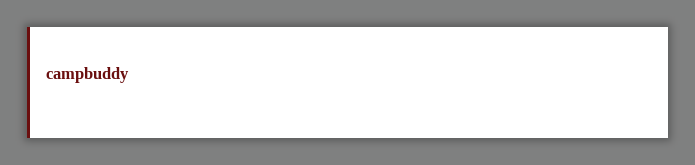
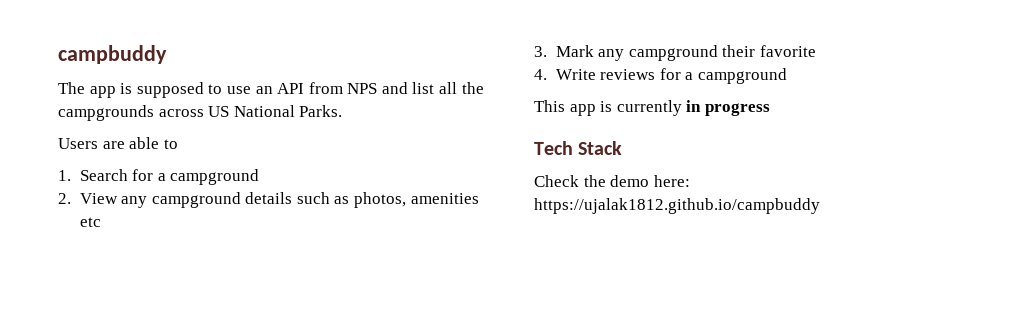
+ The app is supposed to use an API from NPS and list all the campgrounds across US National Parks.
+ Users are able to
+ 1. Search for a campground
+ 2. View any campground details such as photos, amenities etc
+ 3. Mark any campground their favorite
+ 4. Write reviews for a campground
+ This app is currently in progress
+ Tech Stack
+ Check the demo here: https://ujalak1812.github.io/campbuddy

